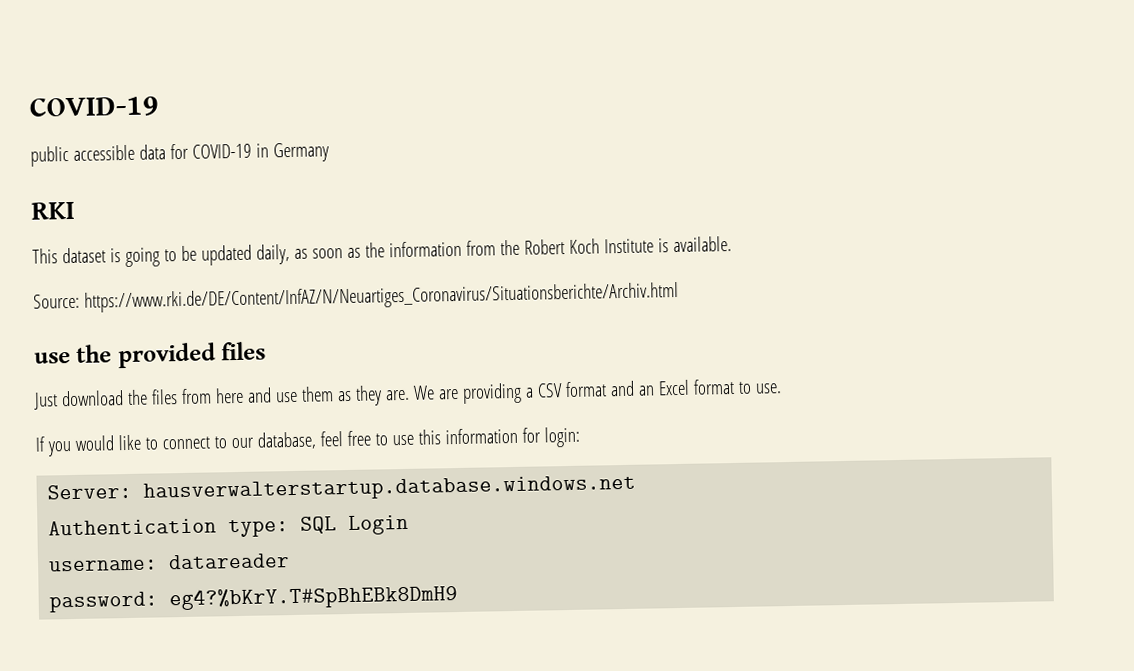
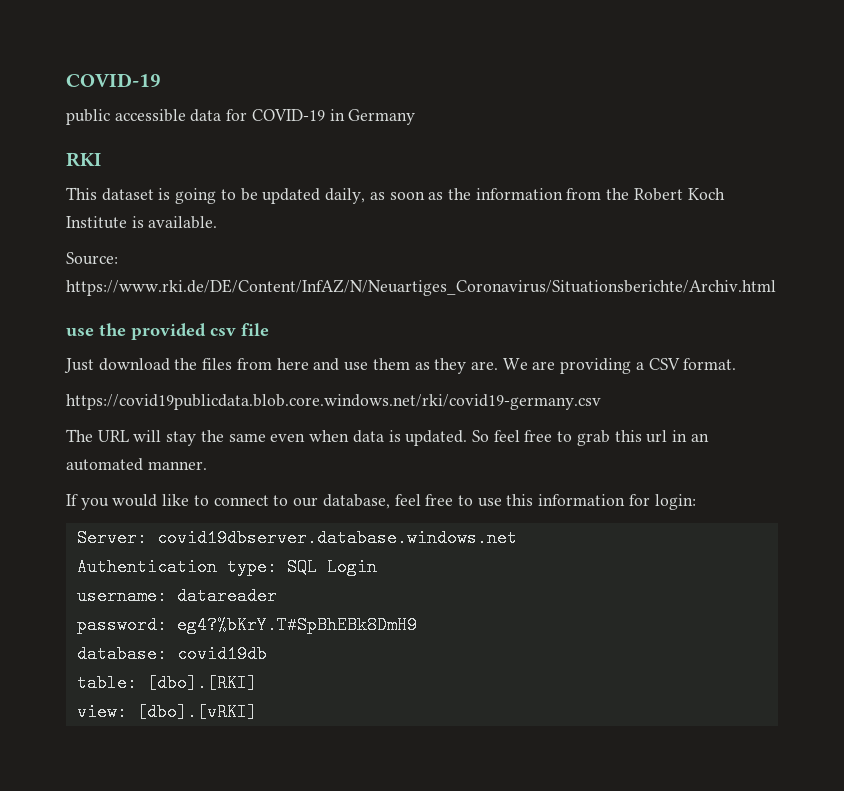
- use the provided files
+ use the provided csv file
- We are providing a CSV format and an Excel format to use.
+ We are providing a CSV format.
+ https://covid19publicdata.blob.core.windows.net/rki/covid19-germany.csv
+ The URL will stay the same even when data is updated. So feel free to grab this url in an automated manner.
- Server: hausverwalterstartup.database.windows.net
+ Server: covid19dbserver.database.windows.net
+ database: covid19db
+ table: [dbo].[RKI]
+ view: [dbo].[vRKI]

